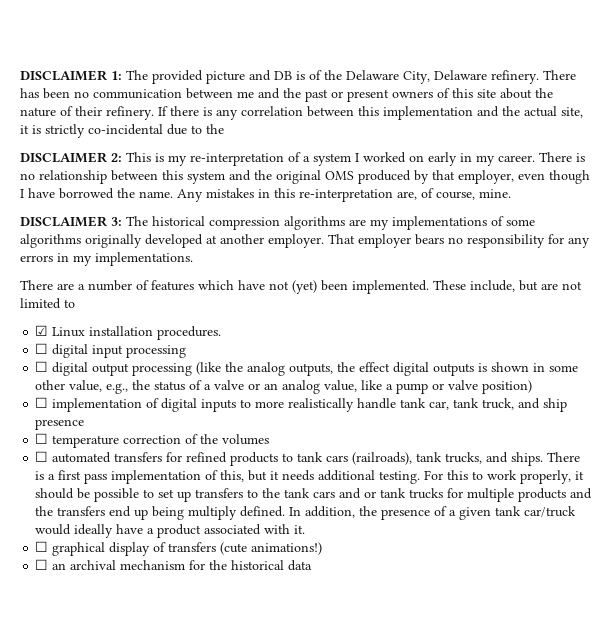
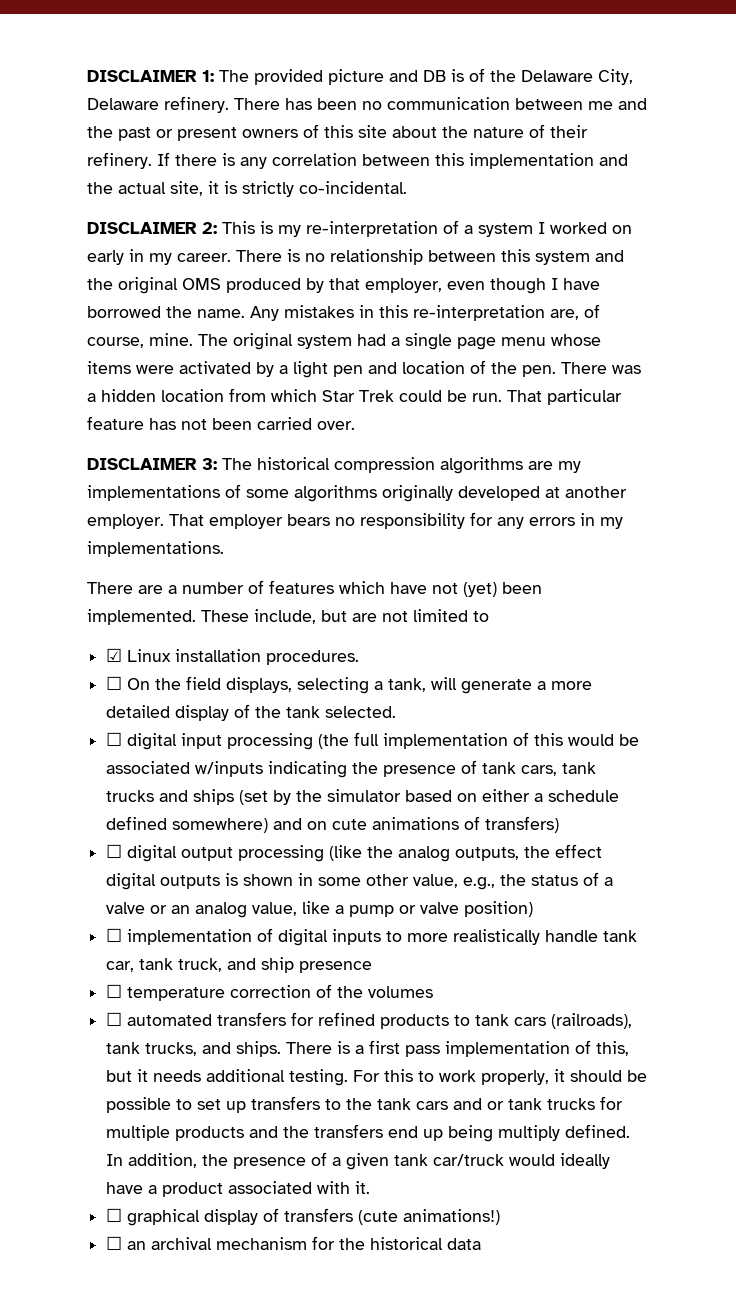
- If there is any correlation between this implementation and the actual site, it is strictly co-incidental due to the
+ If there is any correlation between this implementation and the actual site, it is strictly co-incidental.
+ The original system had a single page menu whose items were activated by a light pen and location of the pen. There was a hidden location from which Star Trek could be run. That particular feature has not been carried over.
- ☐ digital input processing
+ ☐ On the field displays, selecting a tank, will generate a more detailed display of the tank selected.
+ ☐ digital input processing (the full implementation of this would be associated w/inputs indicating the presence of tank cars, tank trucks and ships (set by the simulator based on either a schedule defined somewhere) and on cute animations of transfers)

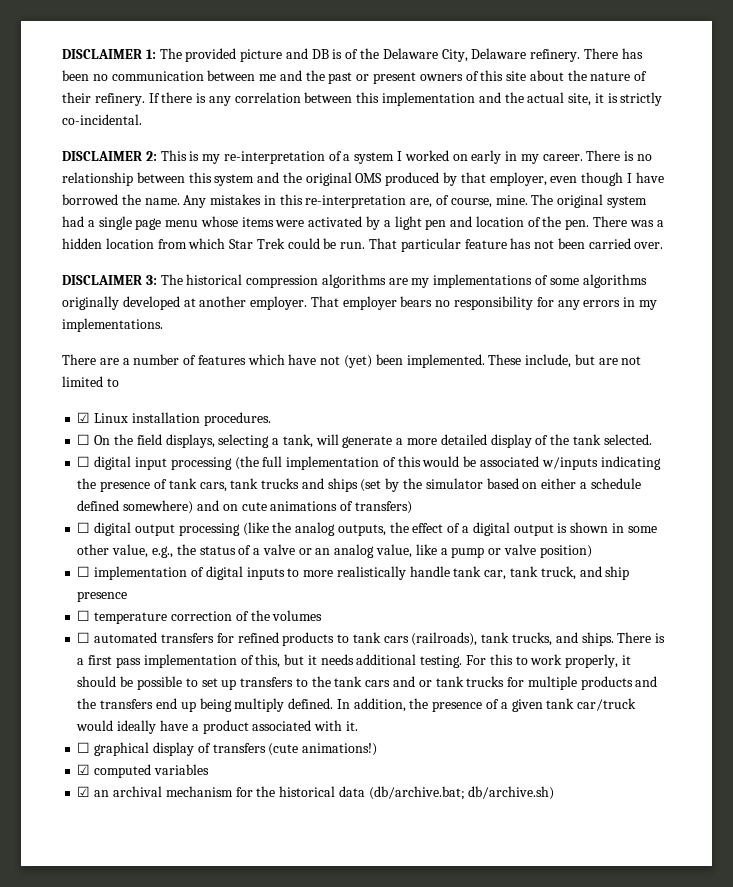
- ☐ digital output processing (like the analog outputs, the effect digital outputs is shown in some other value, e.g., the status of a valve or an analog value, like a pump or valve position)
+ ☐ digital output processing (like the analog outputs, the effect of a digital output is shown in some other value, e.g., the status of a valve or an analog value, like a pump or valve position)
- ☐ an archival mechanism for the historical data
+ ☑ computed variables
+ ☑ an archival mechanism for the historical data (db/archive.bat; db/archive.sh)

